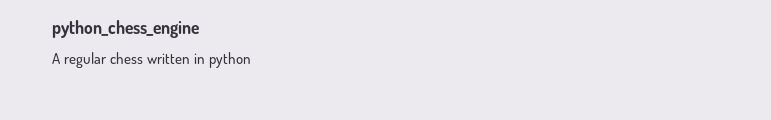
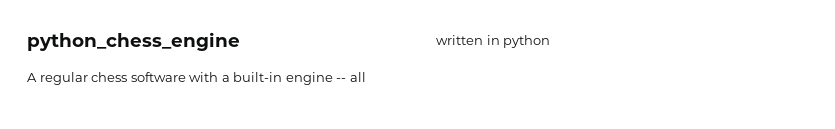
- A regular chess written in python
+ A regular chess software with a built-in engine -- all written in python

